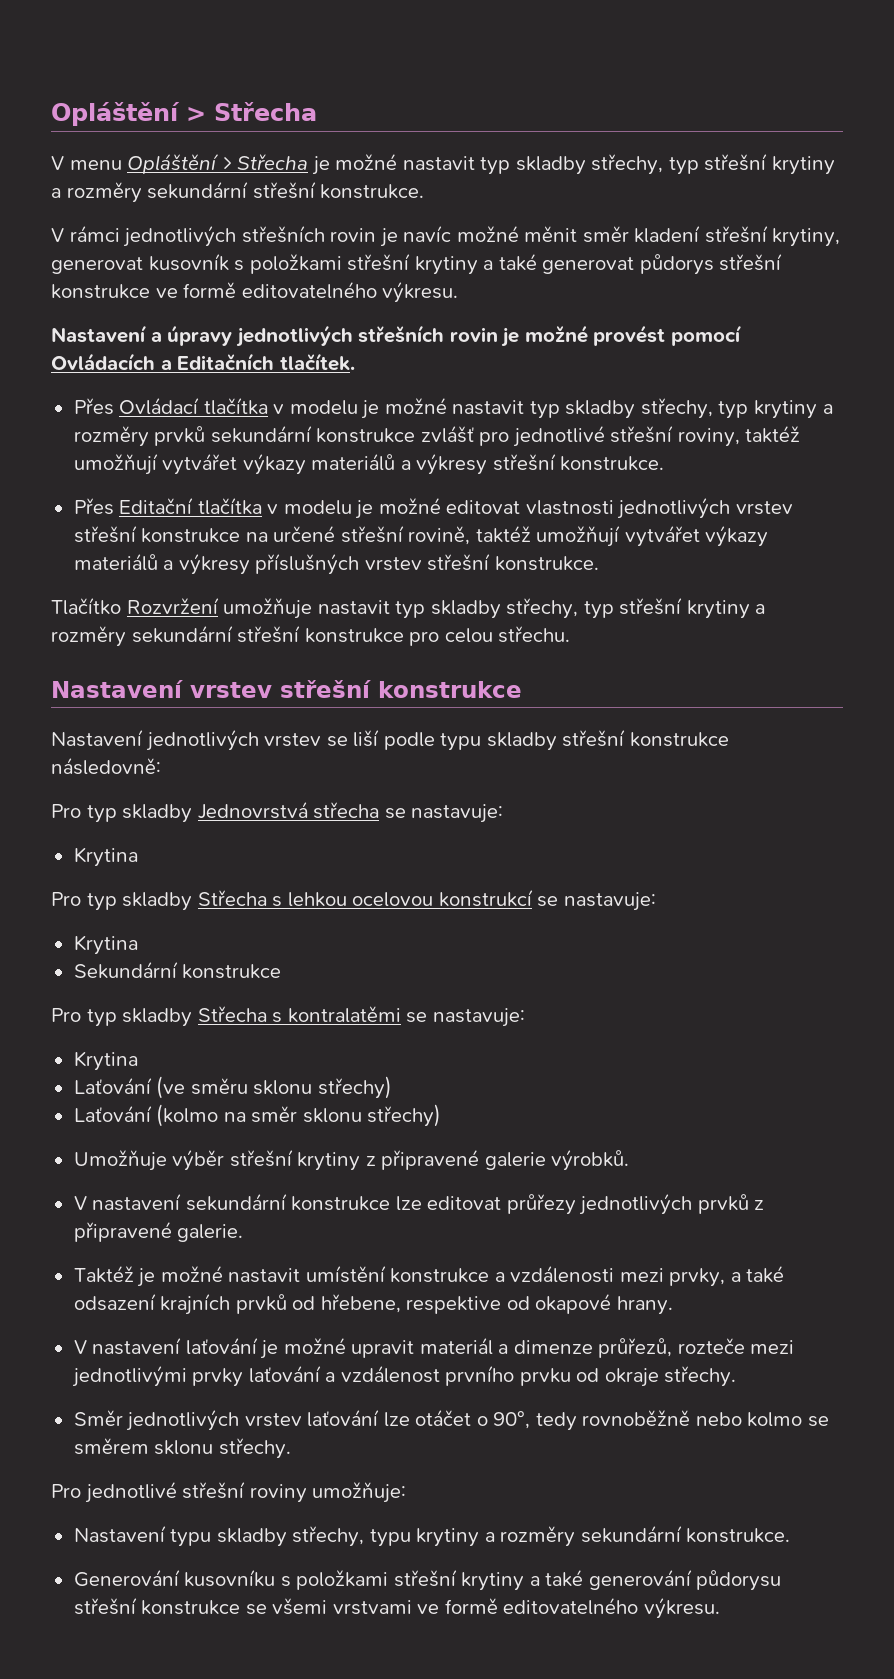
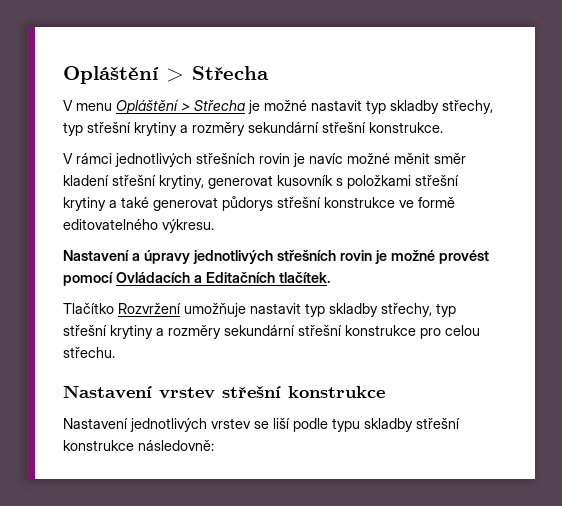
- Přes Ovládací tlačítka v modelu je možné nastavit typ skladby střechy, typ krytiny a rozměry prvků sekundární konstrukce zvlášť pro jednotlivé střešní roviny, taktéž umožňují vytvářet výkazy materiálů a výkresy střešní konstrukce.
- Přes Editační tlačítka v modelu je možné editovat vlastnosti jednotlivých vrstev střešní konstrukce na určené střešní rovině, taktéž umožňují vytvářet výkazy materiálů a výkresy příslušných vrstev střešní konstrukce.
- Pro typ skladby Jednovrstvá střecha se nastavuje:
- Krytina
- Pro typ skladby Střecha s lehkou ocelovou konstrukcí se nastavuje:
- Krytina
- Sekundární konstrukce
- Pro typ skladby Střecha s kontralatěmi se nastavuje:
- Krytina
- Laťování (ve směru sklonu střechy)
- Laťování (kolmo na směr sklonu střechy)
- Umožňuje výběr střešní krytiny z připravené galerie výrobků.
- V nastavení sekundární konstrukce lze editovat průřezy jednotlivých prvků z připravené galerie.
- Taktéž je možné nastavit umístění konstrukce a vzdálenosti mezi prvky, a také odsazení krajních prvků od hřebene, respektive od okapové hrany.
- V nastavení laťování je možné upravit materiál a dimenze průřezů, rozteče mezi jednotlivými prvky laťování a vzdálenost prvního prvku od okraje střechy.
- Směr jednotlivých vrstev laťování lze otáčet o 90°, tedy rovnoběžně nebo kolmo se směrem sklonu střechy.
- Pro jednotlivé střešní roviny umožňuje:
- Nastavení typu skladby střechy, typu krytiny a rozměry sekundární konstrukce.
- Generování kusovníku s položkami střešní krytiny a také generování půdorysu střešní konstrukce se všemi vrstvami ve formě editovatelného výkresu.

